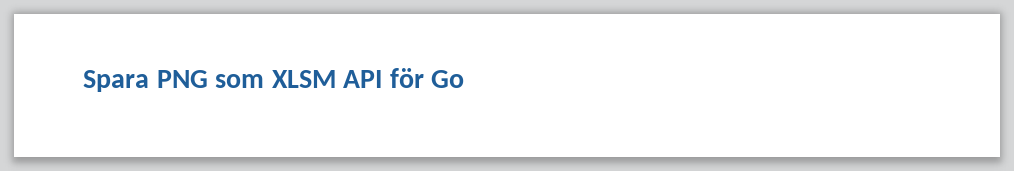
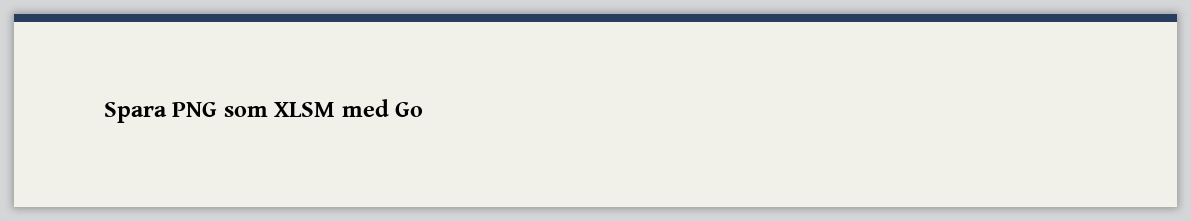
- Spara PNG som XLSM API för Go
+ Spara PNG som XLSM med Go

